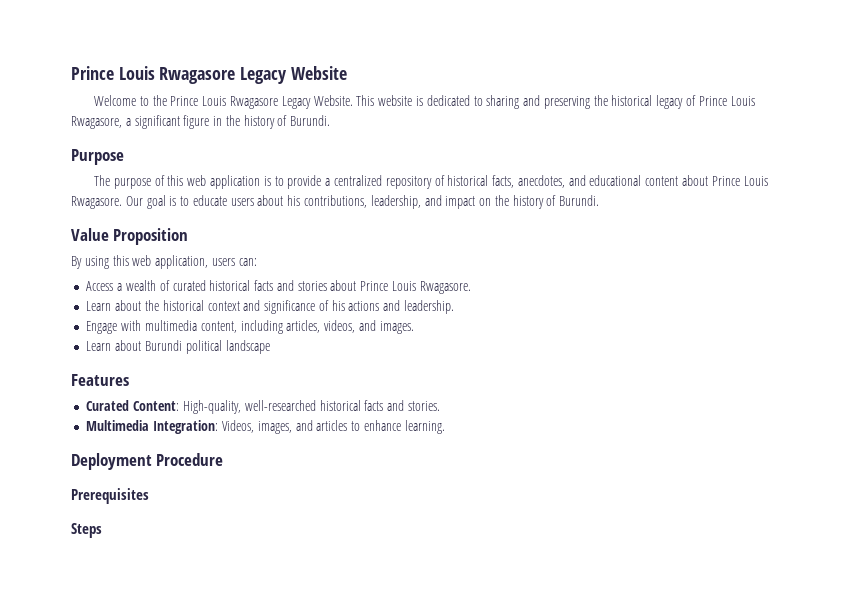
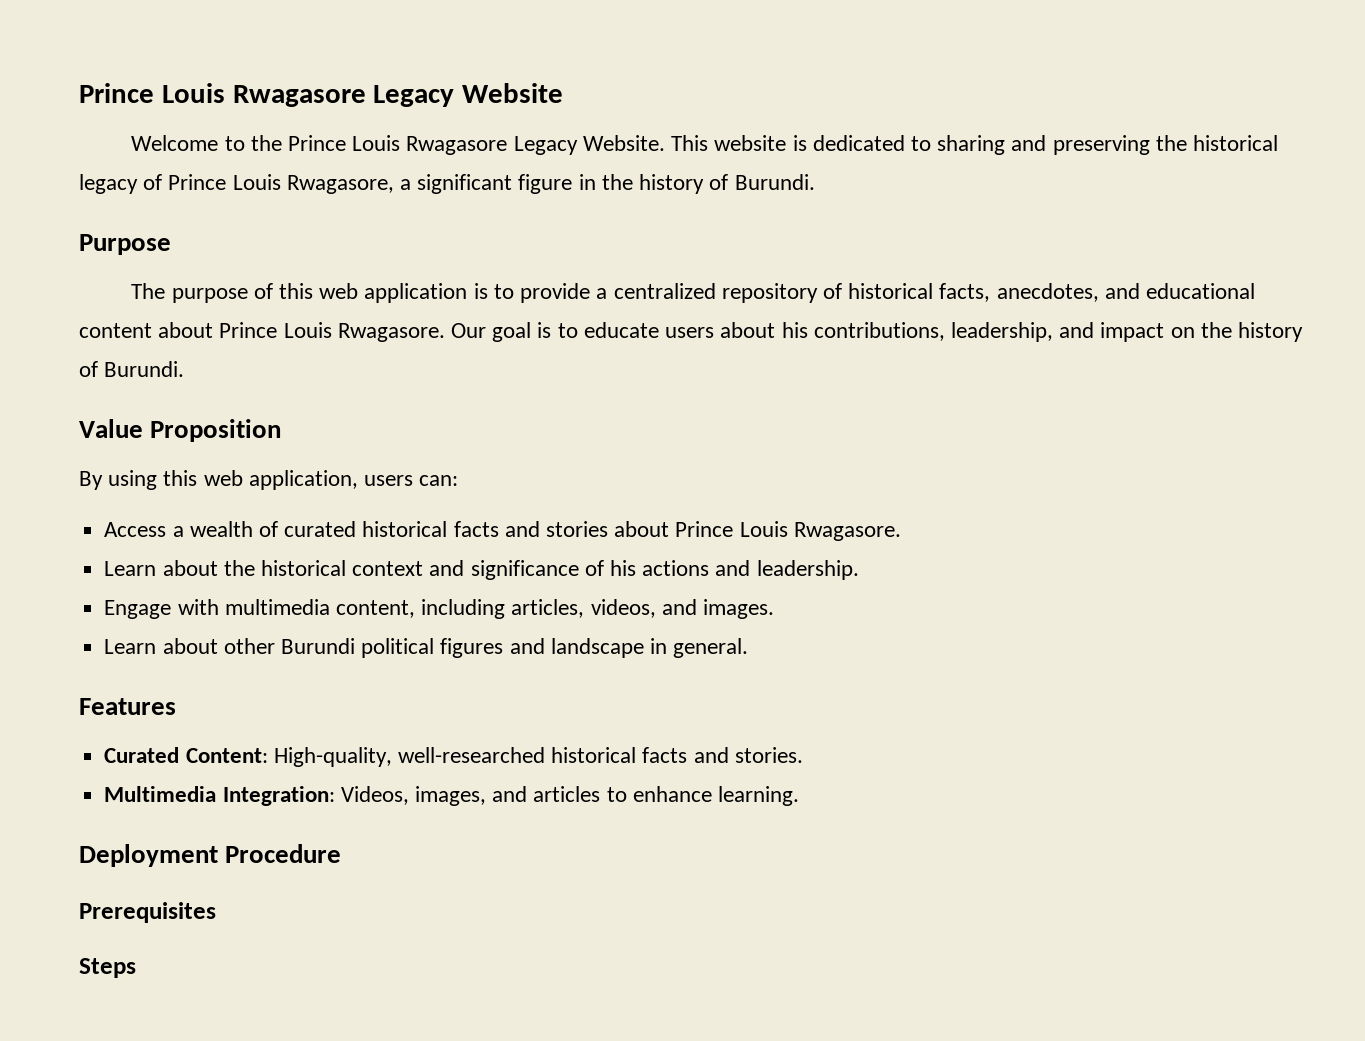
- Learn about Burundi political landscape
+ Learn about other Burundi political figures and landscape in general.

